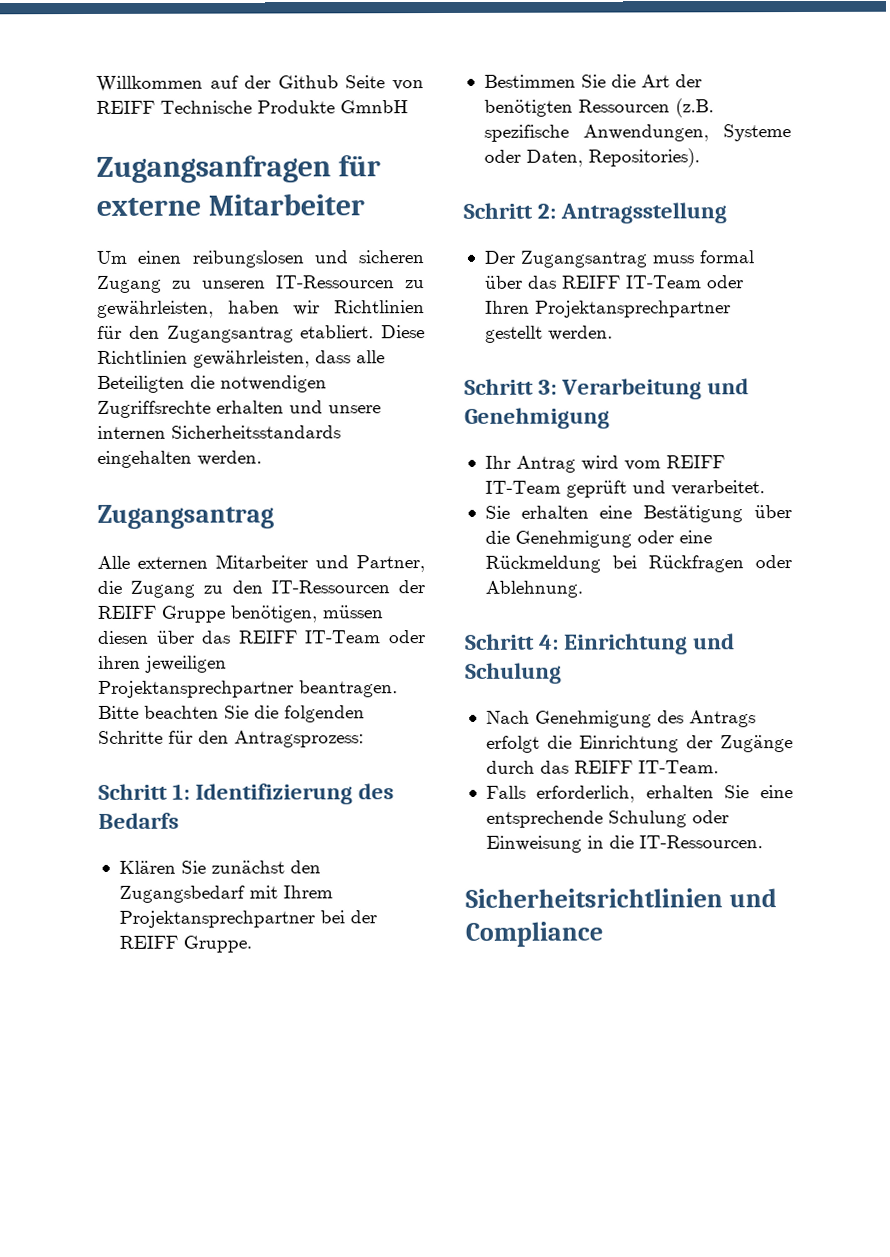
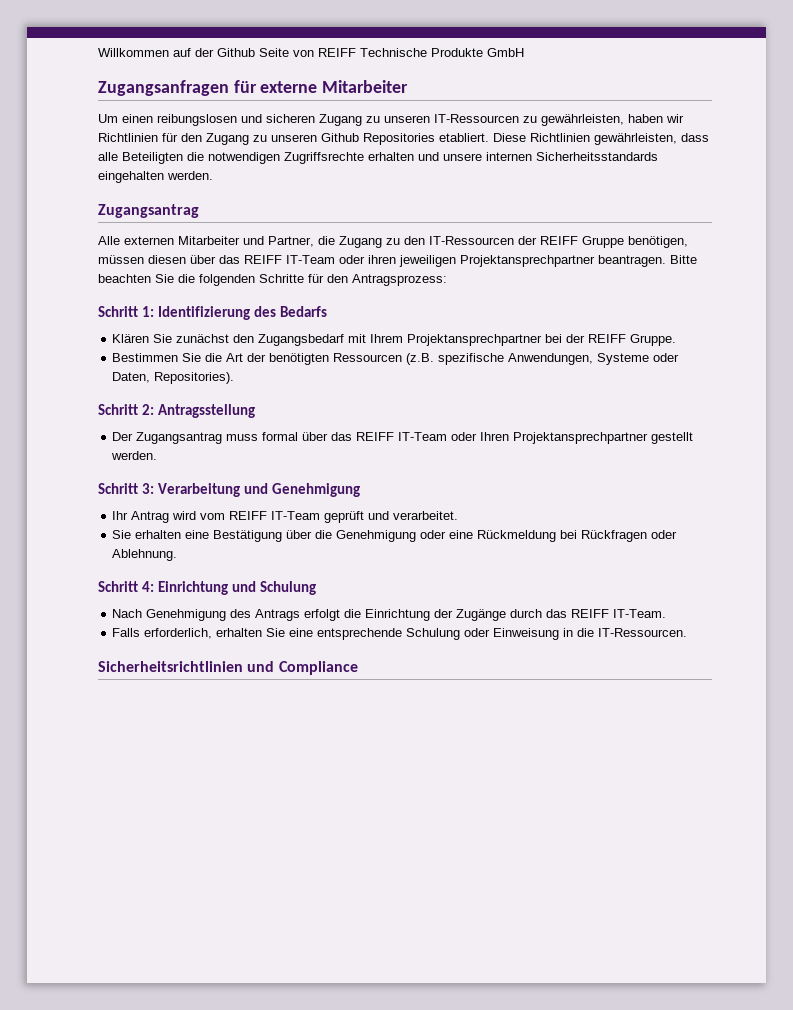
- Willkommen auf der Github Seite von REIFF Technische Produkte GmnbH
+ Willkommen auf der Github Seite von REIFF Technische Produkte GmbH
- Um einen reibungslosen und sicheren Zugang zu unseren IT-Ressourcen zu gewährleisten, haben wir Richtlinien für den Zugangsantrag etabliert.
+ Um einen reibungslosen und sicheren Zugang zu unseren IT-Ressourcen zu gewährleisten, haben wir Richtlinien für den Zugang zu unseren Github Repositories etabliert.

